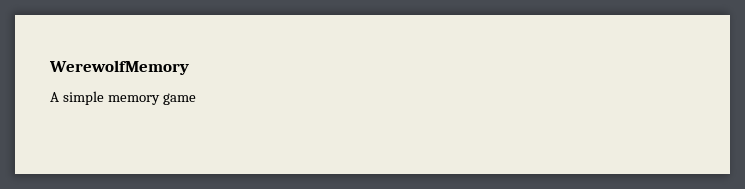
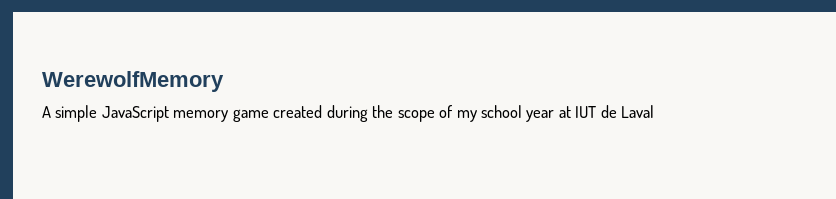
- A simple memory game
+ A simple JavaScript memory game created during the scope of my school year at IUT de Laval

